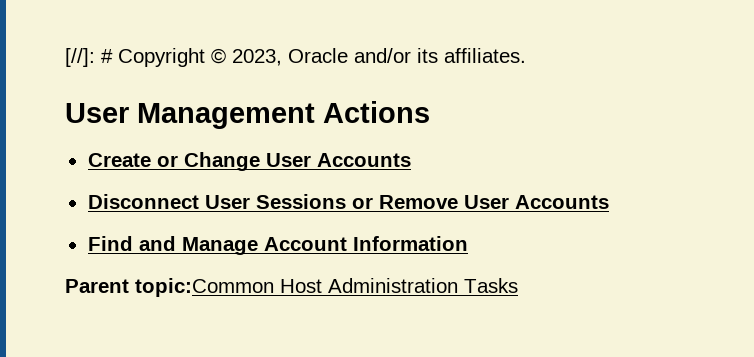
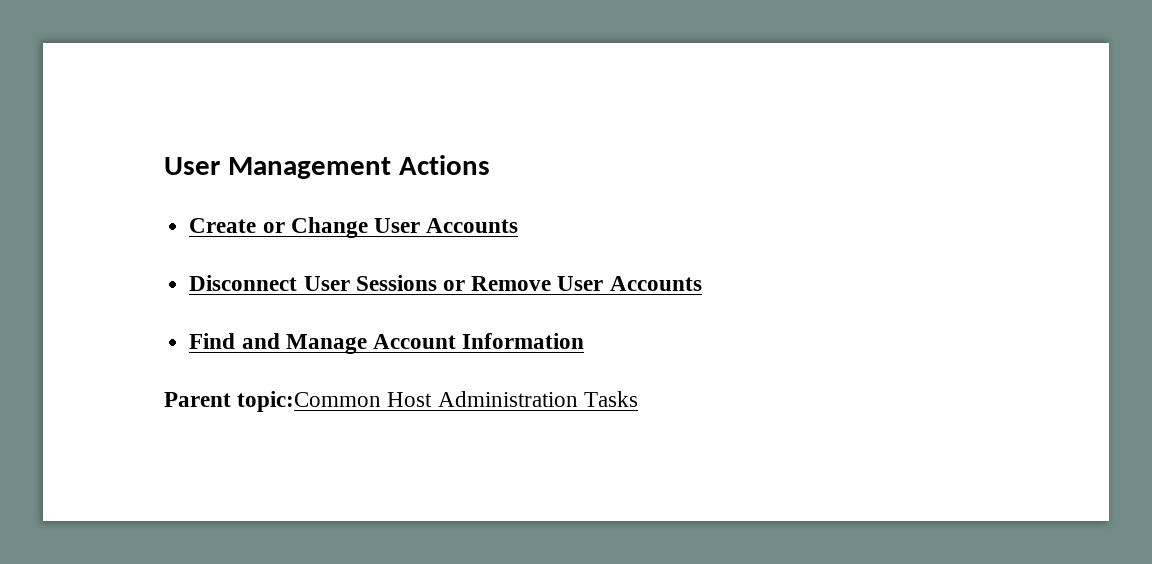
- [//]: # Copyright © 2023, Oracle and/or its affiliates.

